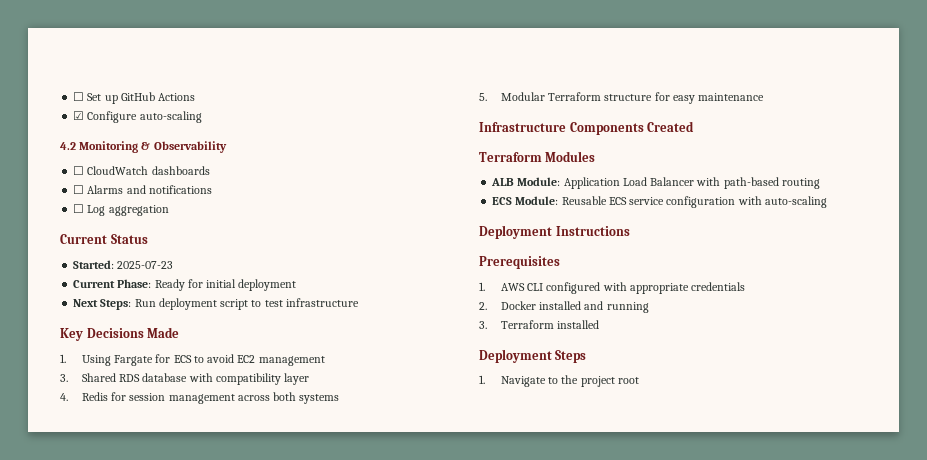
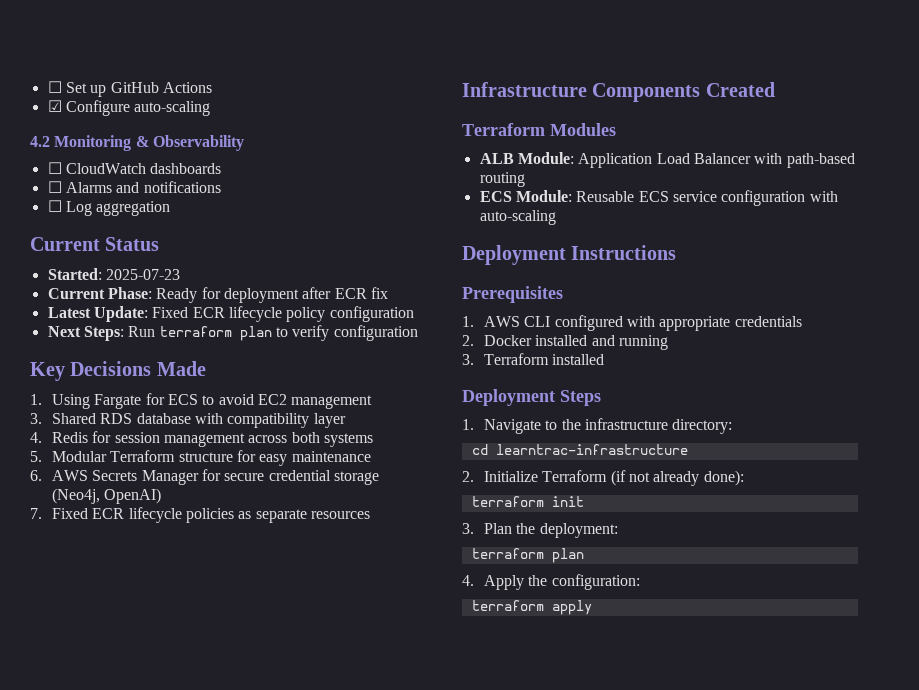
- Current Phase: Ready for initial deployment
- Next Steps: Run deployment script to test infrastructure
+ Current Phase: Ready for deployment after ECR fix
+ Latest Update: Fixed ECR lifecycle policy configuration
+ Next Steps: Run terraform plan to verify configuration
+ 6. AWS Secrets Manager for secure credential storage (Neo4j, OpenAI)
+ 7. Fixed ECR lifecycle policies as separate resources
- 1. Navigate to the project root
+ 1. Navigate to the infrastructure directory:
+ cd learntrac-infrastructure
+ 2. Initialize Terraform (if not already done):
+ terraform init
+ 3. Plan the deployment:
+ terraform plan
+ 4. Apply the configuration:
+ terraform apply

